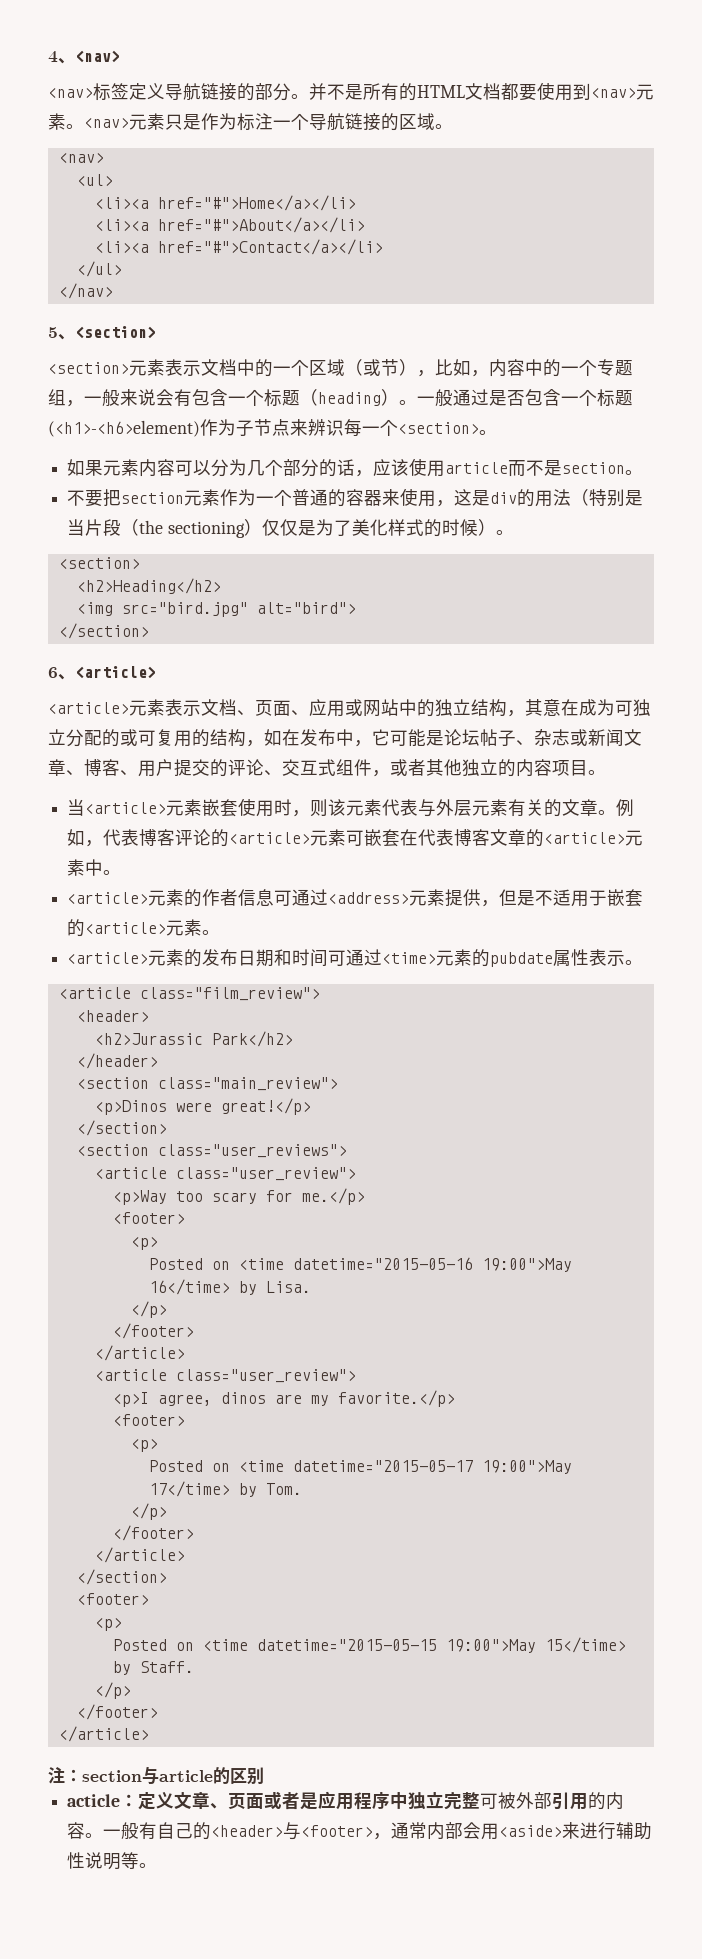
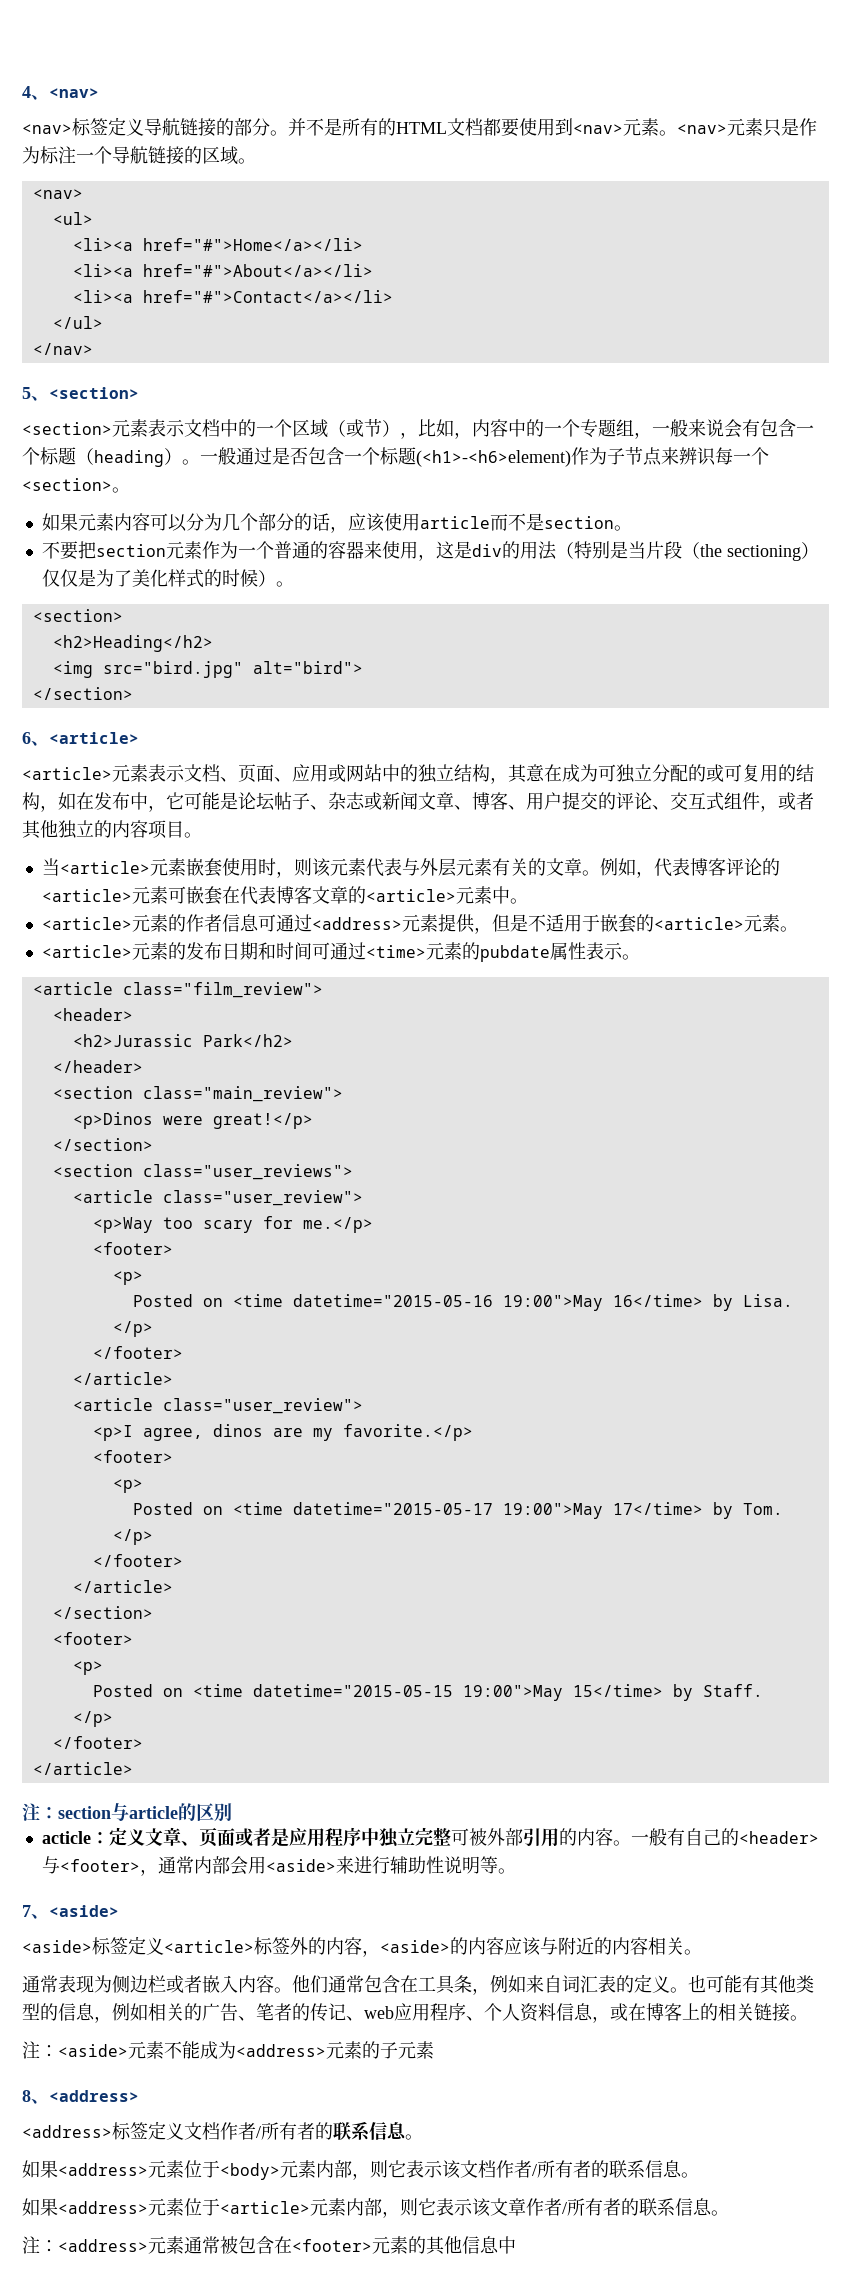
+ 7、<aside>
+ <aside>标签定义<article>标签外的内容，<aside>的内容应该与附近的内容相关。
+ 通常表现为侧边栏或者嵌入内容。他们通常包含在工具条，例如来自词汇表的定义。也可能有其他类型的信息，例如相关的广告、笔者的传记、web应用程序、个人资料信息，或在博客上的相关链接。
+ 注：<aside>元素不能成为<address>元素的子元素
+ 8、<address>
+ <address>标签定义文档作者/所有者的联系信息。
+ 如果<address>元素位于<body>元素内部，则它表示该文档作者/所有者的联系信息。
+ 如果<address>元素位于<article>元素内部，则它表示该文章作者/所有者的联系信息。
+ 注：<address>元素通常被包含在<footer>元素的其他信息中

